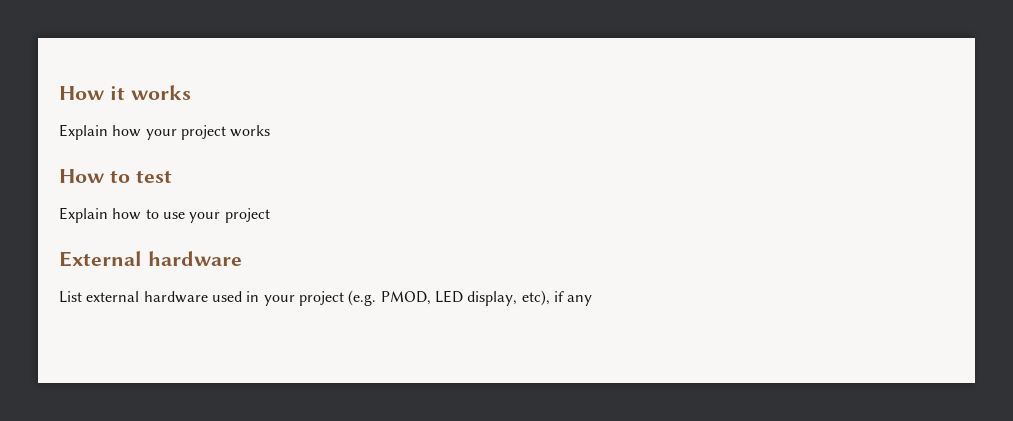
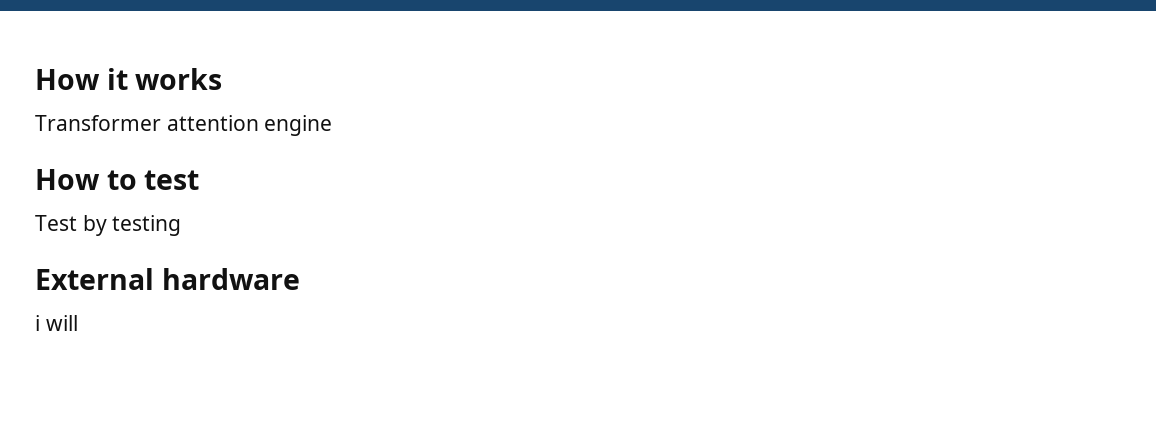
- Explain how your project works
+ Transformer attention engine
  How to test
- Explain how to use your project
+ Test by testing
  External hardware
- List external hardware used in your project (e.g. PMOD, LED display, etc), if any
+ i will

